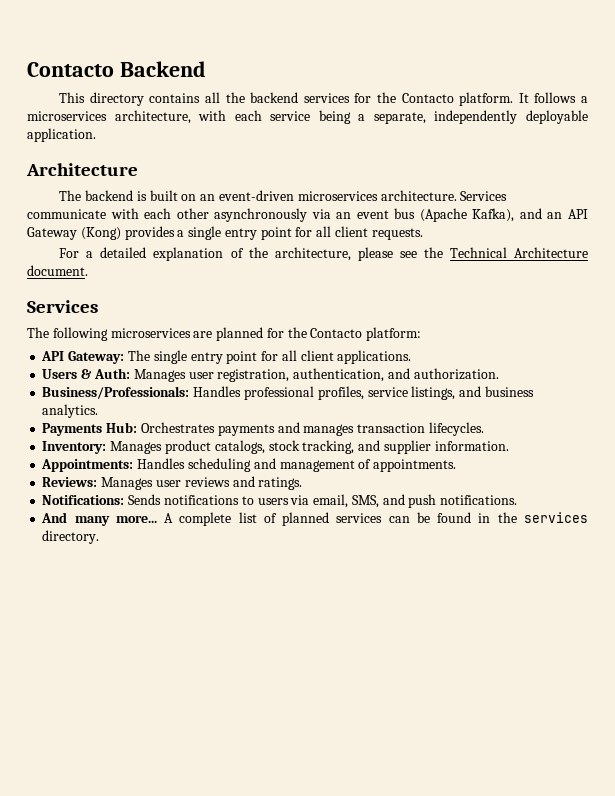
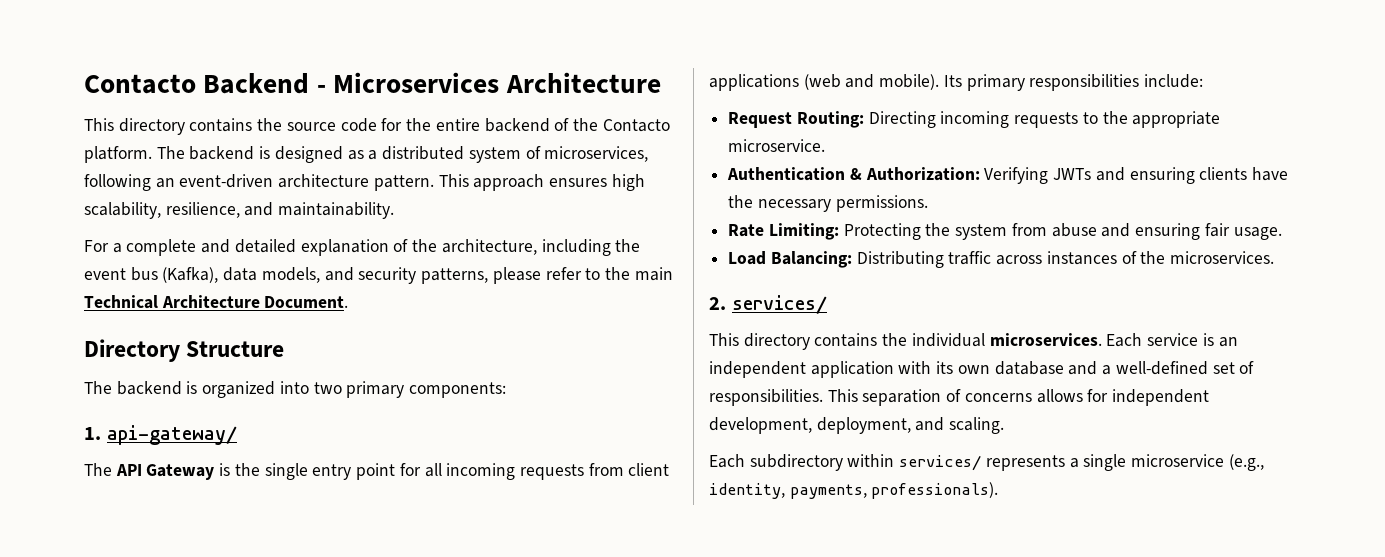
- Contacto Backend
- This directory contains all the backend services for the Contacto platform. It follows a microservices architecture, with each service being a separate, independently deployable application.
- Architecture
- The backend is built on an event-driven microservices architecture. Services communicate with each other asynchronously via an event bus (Apache Kafka), and an API Gateway (Kong) provides a single entry point for all client requests.
- For a detailed explanation of the architecture, please see the Technical Architecture document.
- Services
- The following microservices are planned for the Contacto platform:
- API Gateway: The single entry point for all client applications.
- Users & Auth: Manages user registration, authentication, and authorization.
- Business/Professionals: Handles professional profiles, service listings, and business analytics.
- Payments Hub: Orchestrates payments and manages transaction lifecycles.
- Inventory: Manages product catalogs, stock tracking, and supplier information.
- Appointments: Handles scheduling and management of appointments.
- Reviews: Manages user reviews and ratings.
- Notifications: Sends notifications to users via email, SMS, and push notifications.
- And many more... A complete list of planned services can be found in the services directory.
+ Contacto Backend - Microservices Architecture
+ This directory contains the source code for the entire backend of the Contacto platform. The backend is designed as a distributed system of microservices, following an event-driven architecture pattern. This approach ensures high scalability, resilience, and maintainability.
+ For a complete and detailed explanation of the architecture, including the event bus (Kafka), data models, and security patterns, please refer to the main Technical Architecture Document.
+ Directory Structure
+ The backend is organized into two primary components:
+ 1. api-gateway/
+ The API Gateway is the single entry point for all incoming requests from client applications (web and mobile). Its primary responsibilities include:
+ Request Routing: Directing incoming requests to the appropriate microservice.
+ Authentication & Authorization: Verifying JWTs and ensuring clients have the necessary permissions.
+ Rate Limiting: Protecting the system from abuse and ensuring fair usage.
+ Load Balancing: Distributing traffic across instances of the microservices.
+ 2. services/
+ This directory contains the individual microservices. Each service is an independent application with its own database and a well-defined set of responsibilities. This separation of concerns allows for independent development, deployment, and scaling.
+ Each subdirectory within services/ represents a single microservice (e.g., identity, payments, professionals).

